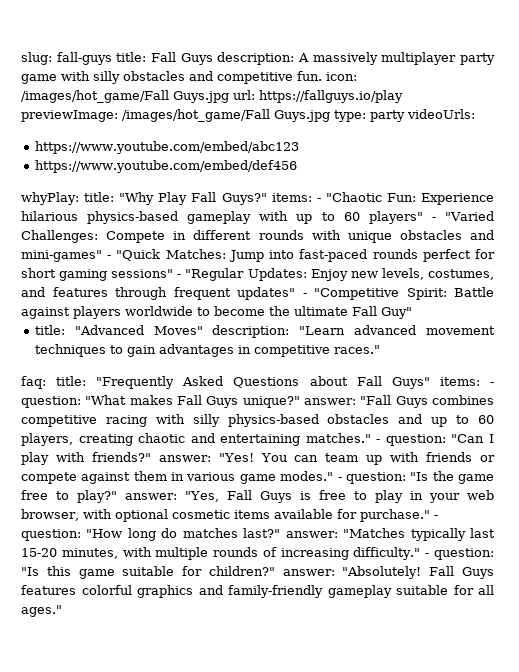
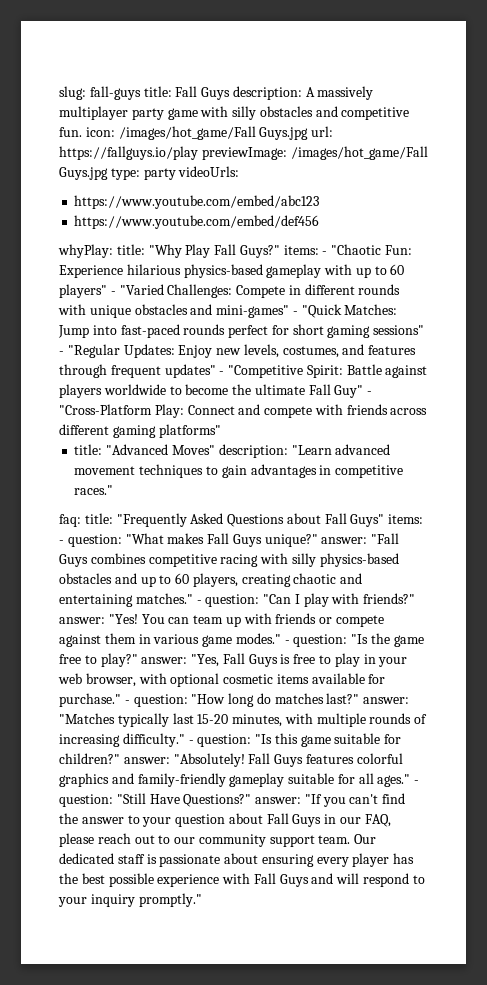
- Battle against players worldwide to become the ultimate Fall Guy"
+ Battle against players worldwide to become the ultimate Fall Guy" - "Cross-Platform Play: Connect and compete with friends across different gaming platforms"
+ - question: "Still Have Questions?" answer: "If you can't find the answer to your question about Fall Guys in our FAQ, please reach out to our community support team. Our dedicated staff is passionate about ensuring every player has the best possible experience with Fall Guys and will respond to your inquiry promptly."

